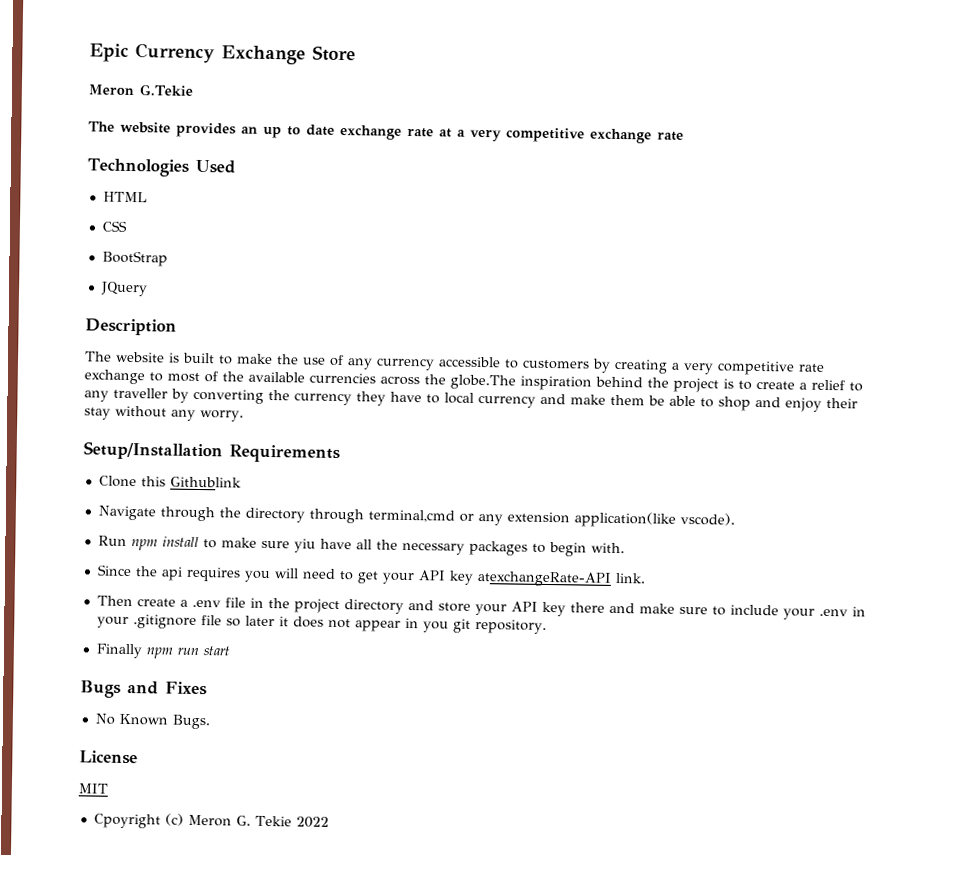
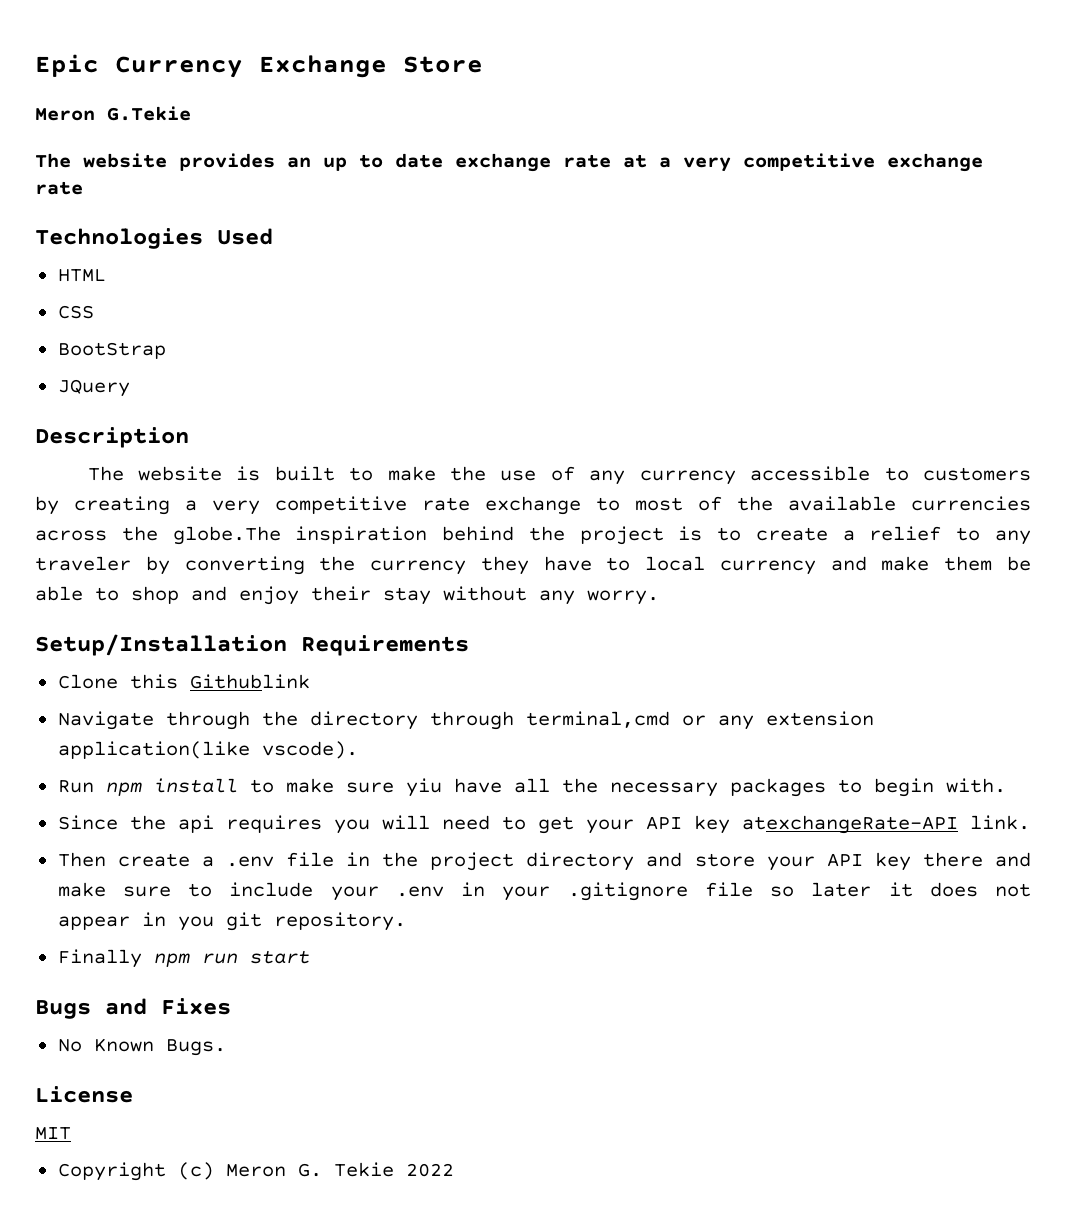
- The website is built to make the use of any currency accessible to customers by creating a very competitive rate exchange to most of the available currencies across the globe.The inspiration behind the project is to create a relief to any traveller by converting the currency they have to local currency and make them be able to shop and enjoy their stay without any worry.
+ The website is built to make the use of any currency accessible to customers by creating a very competitive rate exchange to most of the available currencies across the globe.The inspiration behind the project is to create a relief to any traveler by converting the currency they have to local currency and make them be able to shop and enjoy their stay without any worry.
- Cpoyright (c) Meron G. Tekie 2022
+ Copyright (c) Meron G. Tekie 2022

